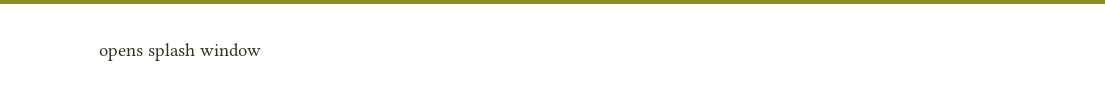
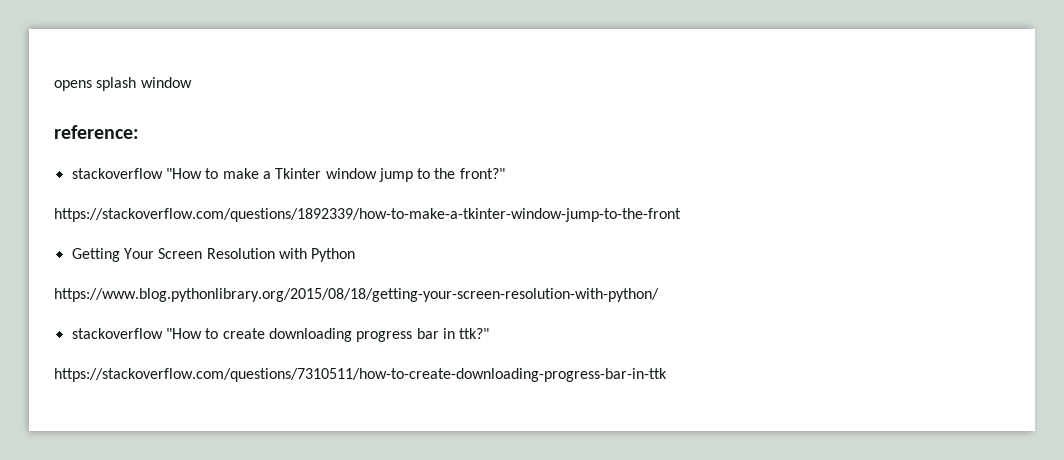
+ reference:
+ stackoverflow "How to make a Tkinter window jump to the front?"
+ https://stackoverflow.com/questions/1892339/how-to-make-a-tkinter-window-jump-to-the-front
+ Getting Your Screen Resolution with Python
+ https://www.blog.pythonlibrary.org/2015/08/18/getting-your-screen-resolution-with-python/
+ stackoverflow "How to create downloading progress bar in ttk?"
+ https://stackoverflow.com/questions/7310511/how-to-create-downloading-progress-bar-in-ttk

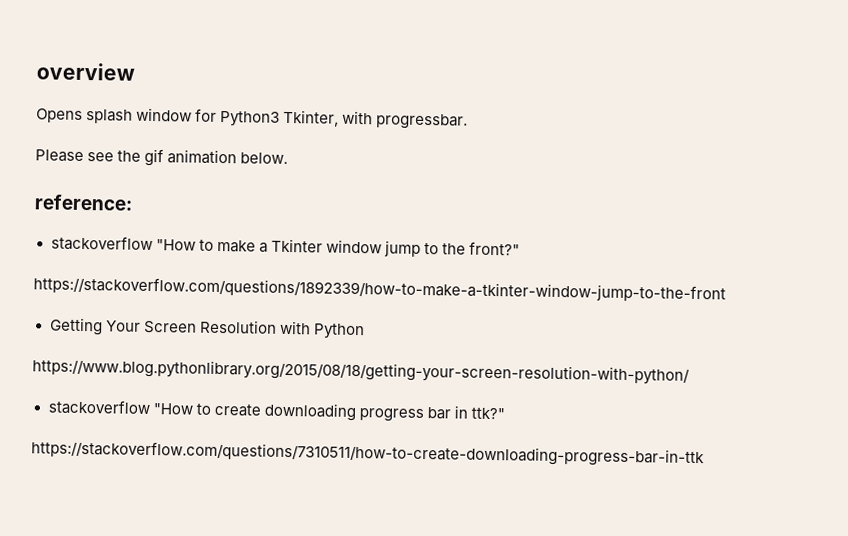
- opens splash window
+ overview
+ Opens splash window for Python3 Tkinter, with progressbar.
+ Please see the gif animation below.

